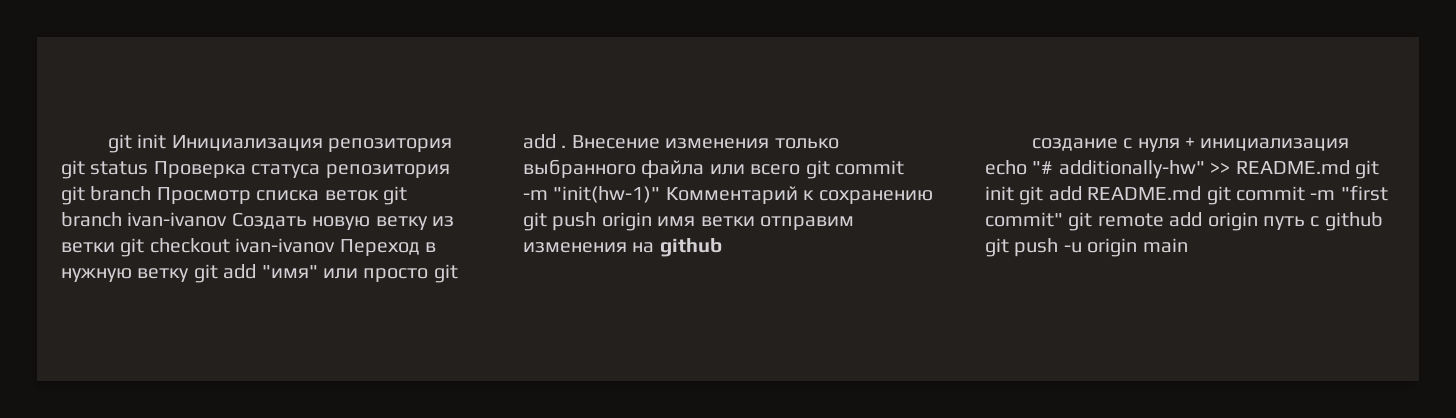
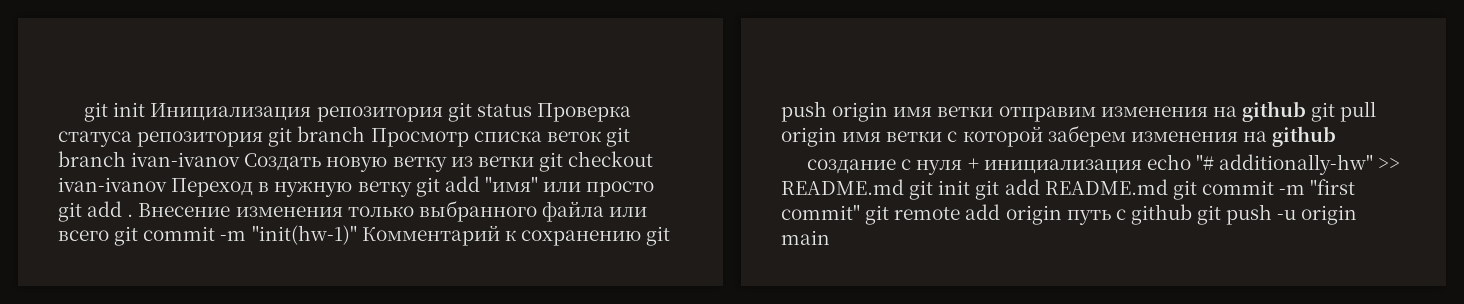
- Внесение изменения только выбранного файла или всего git commit -m "init(hw-1)" Комментарий к сохранению git push origin имя ветки отправим изменения на github
+ Внесение изменения только выбранного файла или всего git commit -m "init(hw-1)" Комментарий к сохранению git push origin имя ветки отправим изменения на github git pull origin имя ветки с которой заберем изменения на github

